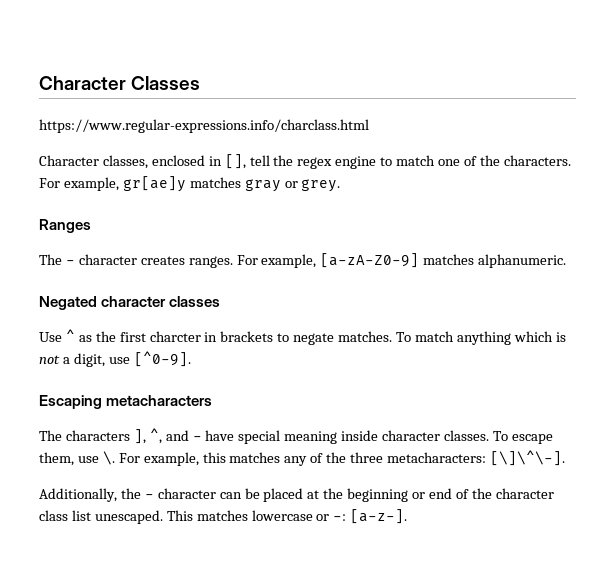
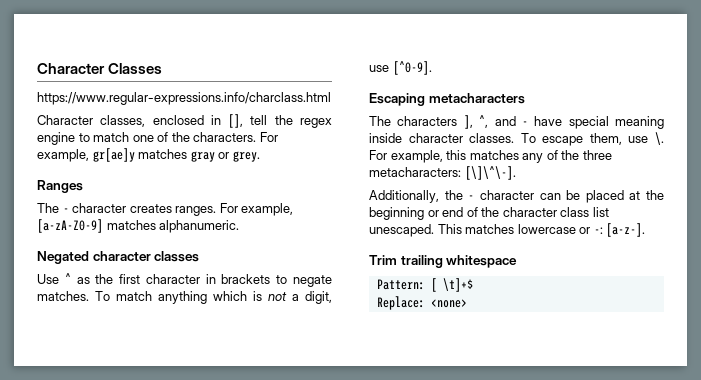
- Use ^ as the first charcter in brackets to negate matches.
+ Use ^ as the first character in brackets to negate matches.
+ Trim trailing whitespace
+ Pattern: [ \t]+$
+ Replace: <none>

